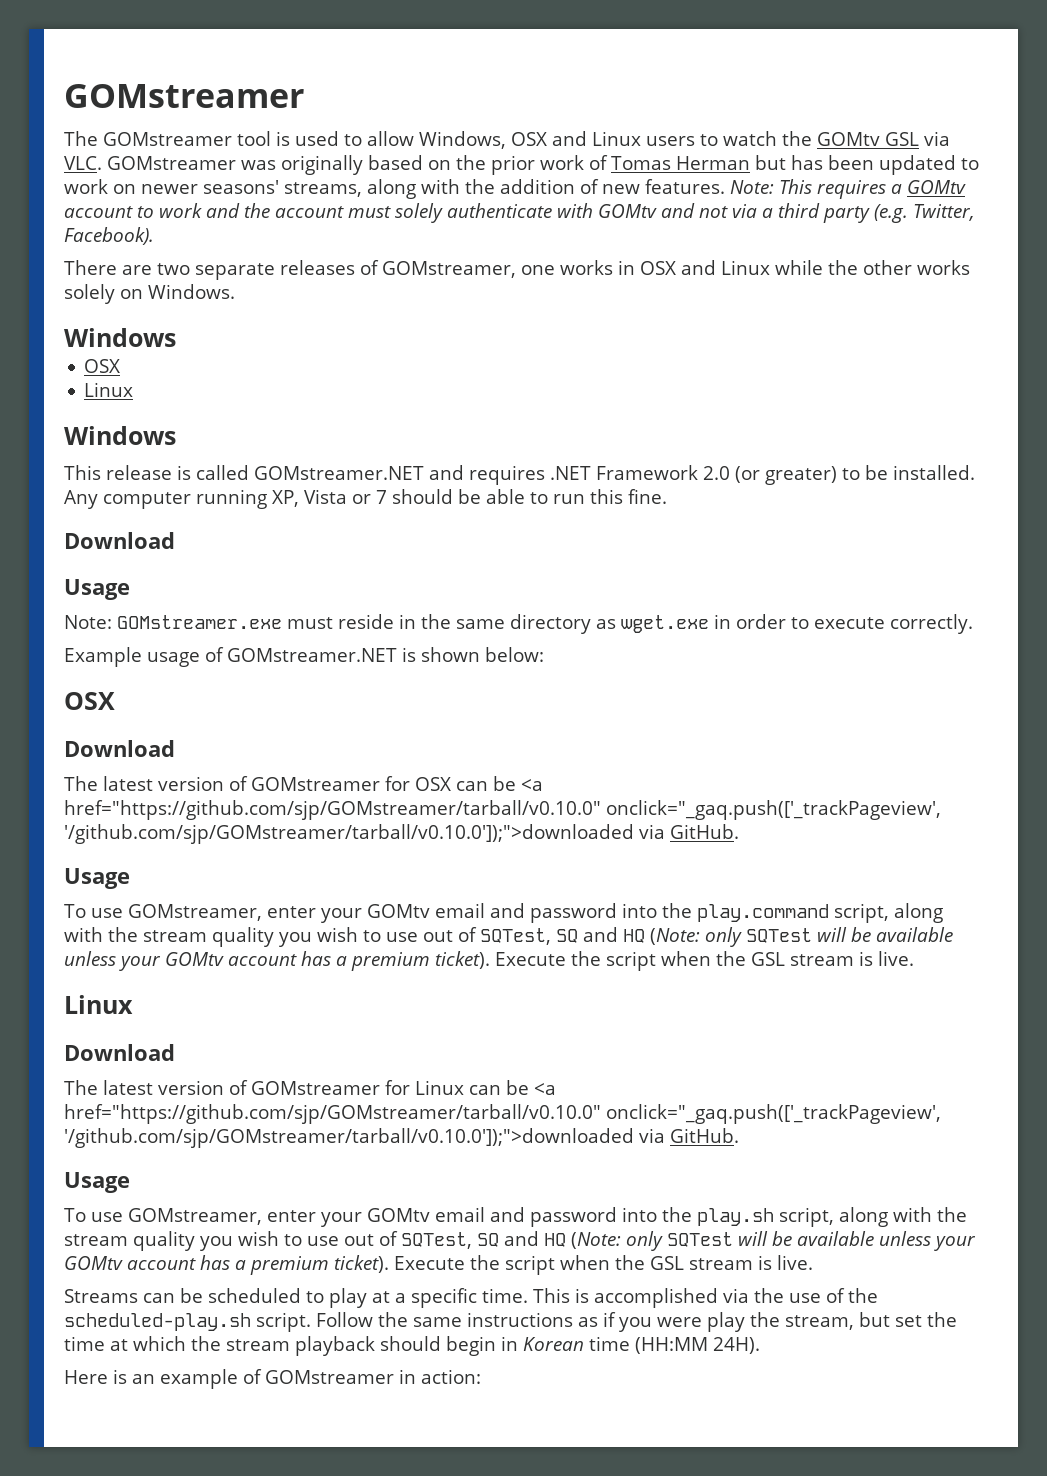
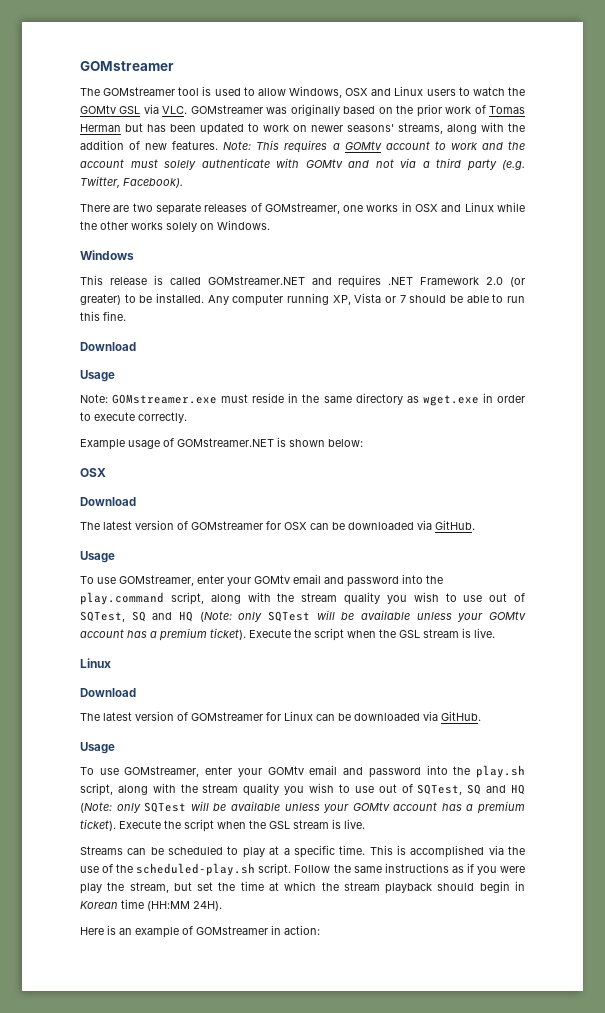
  There are two separate releases of GOMstreamer, one works in OSX and Linux while the other works solely on Windows.
- Windows
- OSX
- Linux
- The latest version of GOMstreamer for OSX can be <a href="https://github.com/sjp/GOMstreamer/tarball/v0.10.0" onclick="_gaq.push(['_trackPageview', '/github.com/sjp/GOMstreamer/tarball/v0.10.0']);">downloaded via GitHub.
+ The latest version of GOMstreamer for OSX can be downloaded via GitHub.
- The latest version of GOMstreamer for Linux can be <a href="https://github.com/sjp/GOMstreamer/tarball/v0.10.0" onclick="_gaq.push(['_trackPageview', '/github.com/sjp/GOMstreamer/tarball/v0.10.0']);">downloaded via GitHub.
+ The latest version of GOMstreamer for Linux can be downloaded via GitHub.

